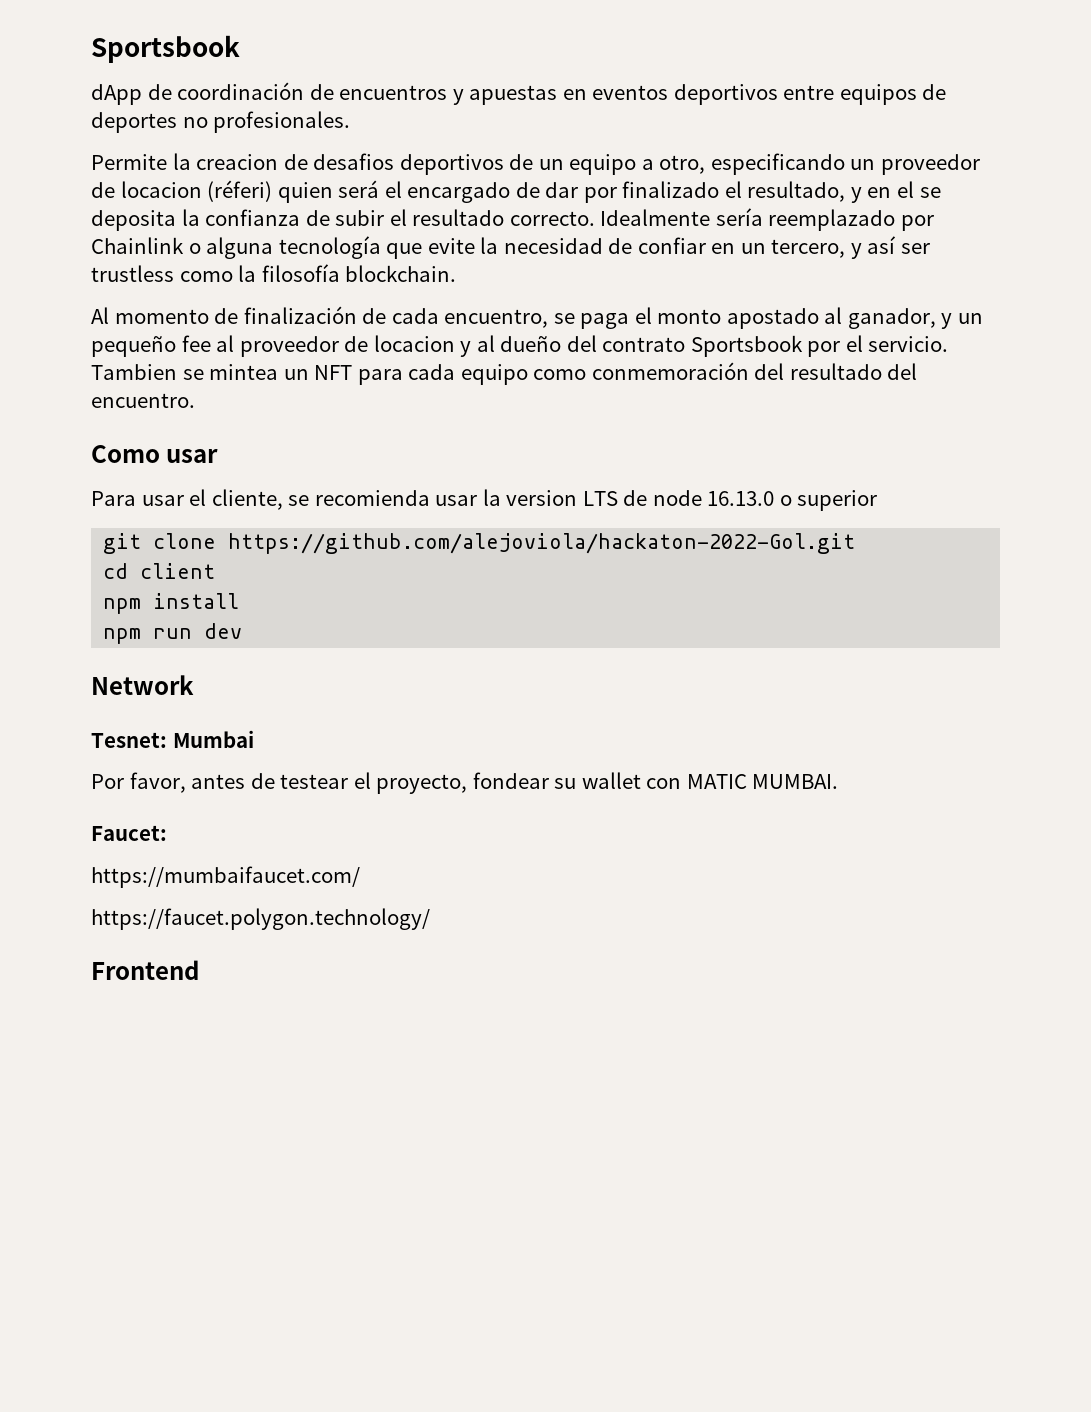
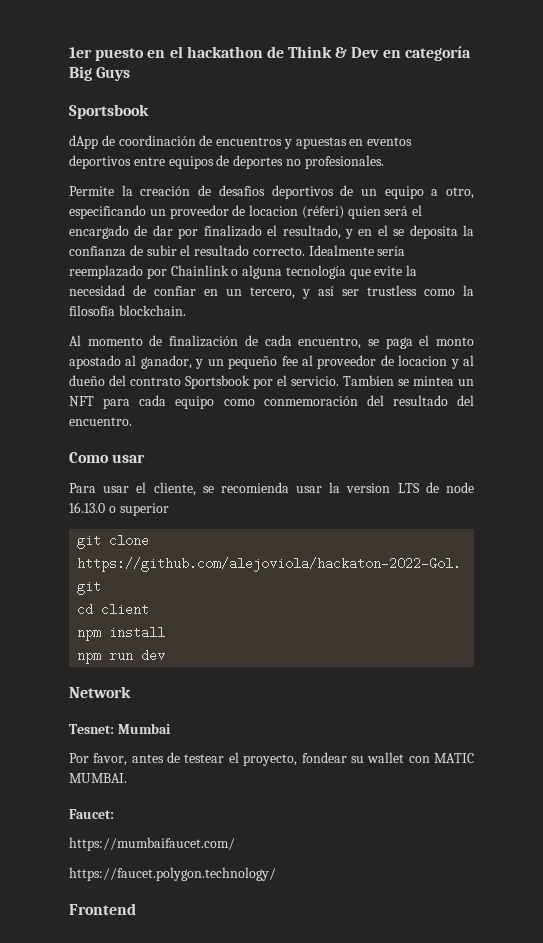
+ 1er puesto en el hackathon de Think & Dev en categoría Big Guys
- Permite la creacion de desafios deportivos de un equipo a otro, especificando un proveedor de locacion (réferi) quien será el encargado de dar por finalizado el resultado, y en el se deposita la confianza de subir el resultado correcto.
+ Permite la creación de desafios deportivos de un equipo a otro, especificando un proveedor de locacion (réferi) quien será el encargado de dar por finalizado el resultado, y en el se deposita la confianza de subir el resultado correcto.

